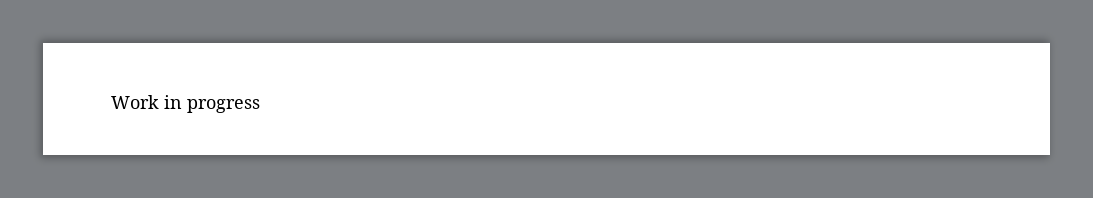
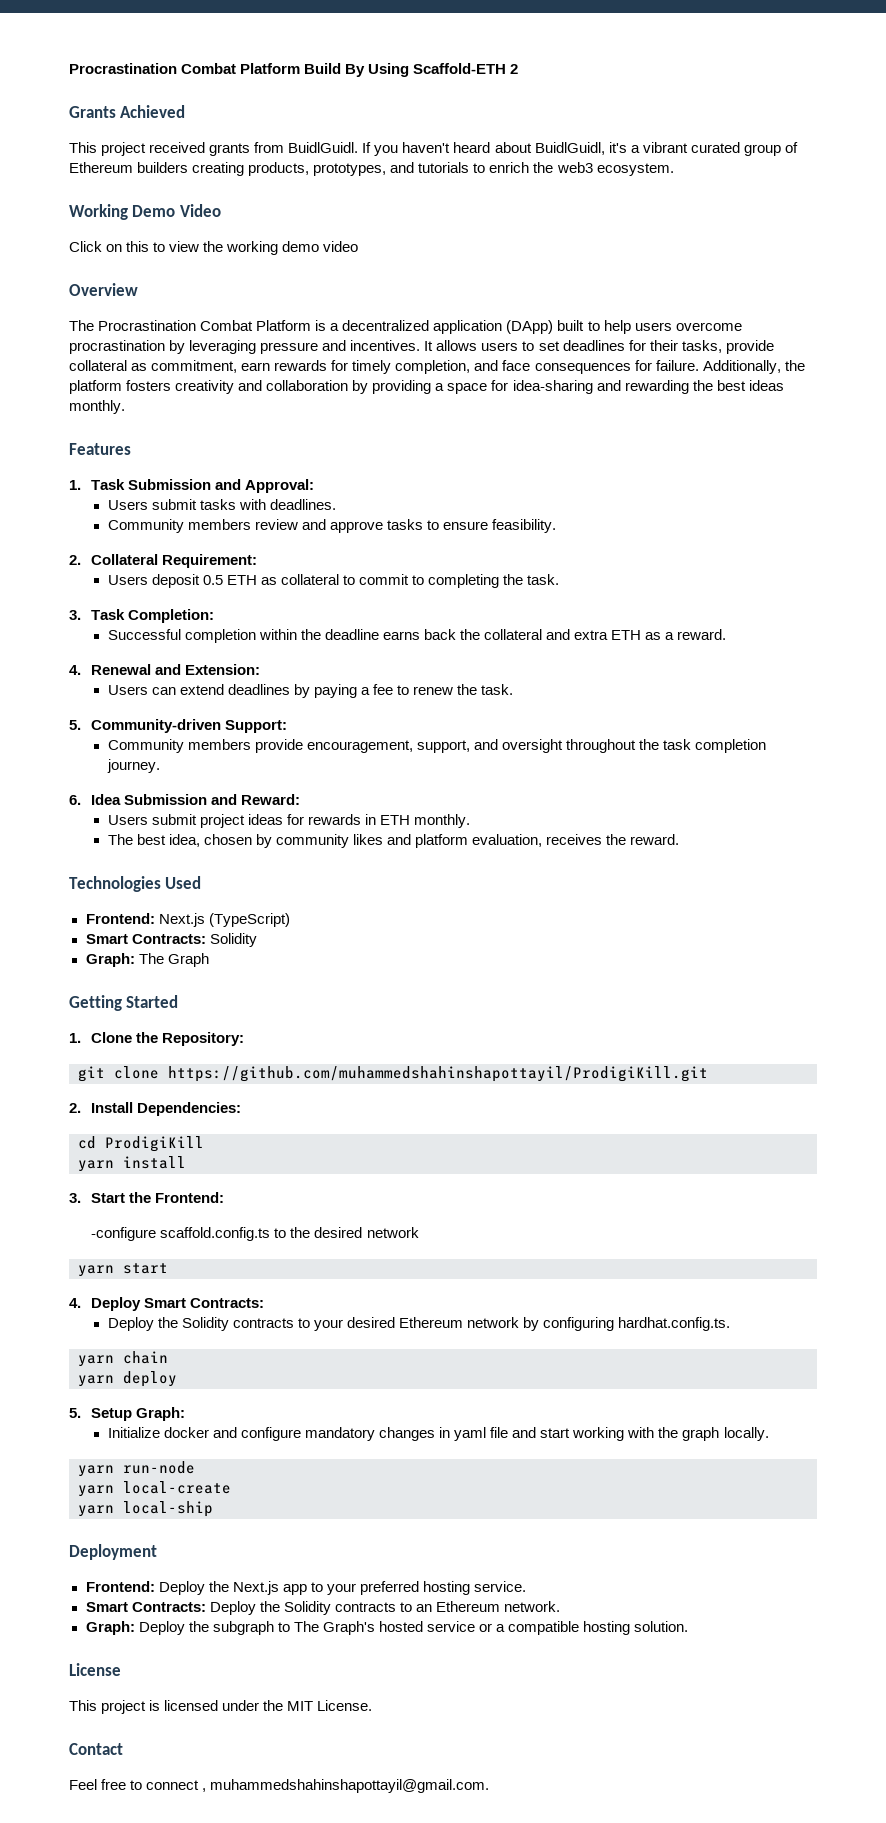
- Work in progress
+ Procrastination Combat Platform Build By Using Scaffold-ETH 2
+ Grants Achieved
+ This project received grants from BuidlGuidl. If you haven't heard about BuidlGuidl, it's a vibrant curated group of Ethereum builders creating products, prototypes, and tutorials to enrich the web3 ecosystem.
+ Working Demo Video
+ Click on this to view the working demo video
+ Overview
+ The Procrastination Combat Platform is a decentralized application (DApp) built to help users overcome procrastination by leveraging pressure and incentives. It allows users to set deadlines for their tasks, provide collateral as commitment, earn rewards for timely completion, and face consequences for failure. Additionally, the platform fosters creativity and collaboration by providing a space for idea-sharing and rewarding the best ideas monthly.
+ Features
+ 1. Task Submission and Approval:
+ Users submit tasks with deadlines.
+ Community members review and approve tasks to ensure feasibility.
+ 2. Collateral Requirement:
+ Users deposit 0.5 ETH as collateral to commit to completing the task.
+ 3. Task Completion:
+ Successful completion within the deadline earns back the collateral and extra ETH as a reward.
+ 4. Renewal and Extension:
+ Users can extend deadlines by paying a fee to renew the task.
+ 5. Community-driven Support:
+ Community members provide encouragement, support, and oversight throughout the task completion journey.
+ 6. Idea Submission and Reward:
+ Users submit project ideas for rewards in ETH monthly.
+ The best idea, chosen by community likes and platform evaluation, receives the reward.
+ Technologies Used
+ Frontend: Next.js (TypeScript)
+ Smart Contracts: Solidity
+ Graph: The Graph
+ Getting Started
+ 1. Clone the Repository:
+ git clone https://github.com/muhammedshahinshapottayil/ProdigiKill.git
+ 2. Install Dependencies:
+ cd ProdigiKill
+ yarn install
+ 3. Start the Frontend:
+ -configure scaffold.config.ts to the desired network
+ yarn start
+ 4. Deploy Smart Contracts:
+ Deploy the Solidity contracts to your desired Ethereum network by configuring hardhat.config.ts.
+ yarn chain
+ yarn deploy
+ 5. Setup Graph:
+ Initialize docker and configure mandatory changes in yaml file and start working with the graph locally.
+ yarn run-node
+ yarn local-create
+ yarn local-ship
+ Deployment
+ Frontend: Deploy the Next.js app to your preferred hosting service.
+ Smart Contracts: Deploy the Solidity contracts to an Ethereum network.
+ Graph: Deploy the subgraph to The Graph's hosted service or a compatible hosting solution.
+ License
+ This project is licensed under the MIT License.
+ Contact
+ Feel free to connect , muhammedshahinshapottayil@gmail.com.

